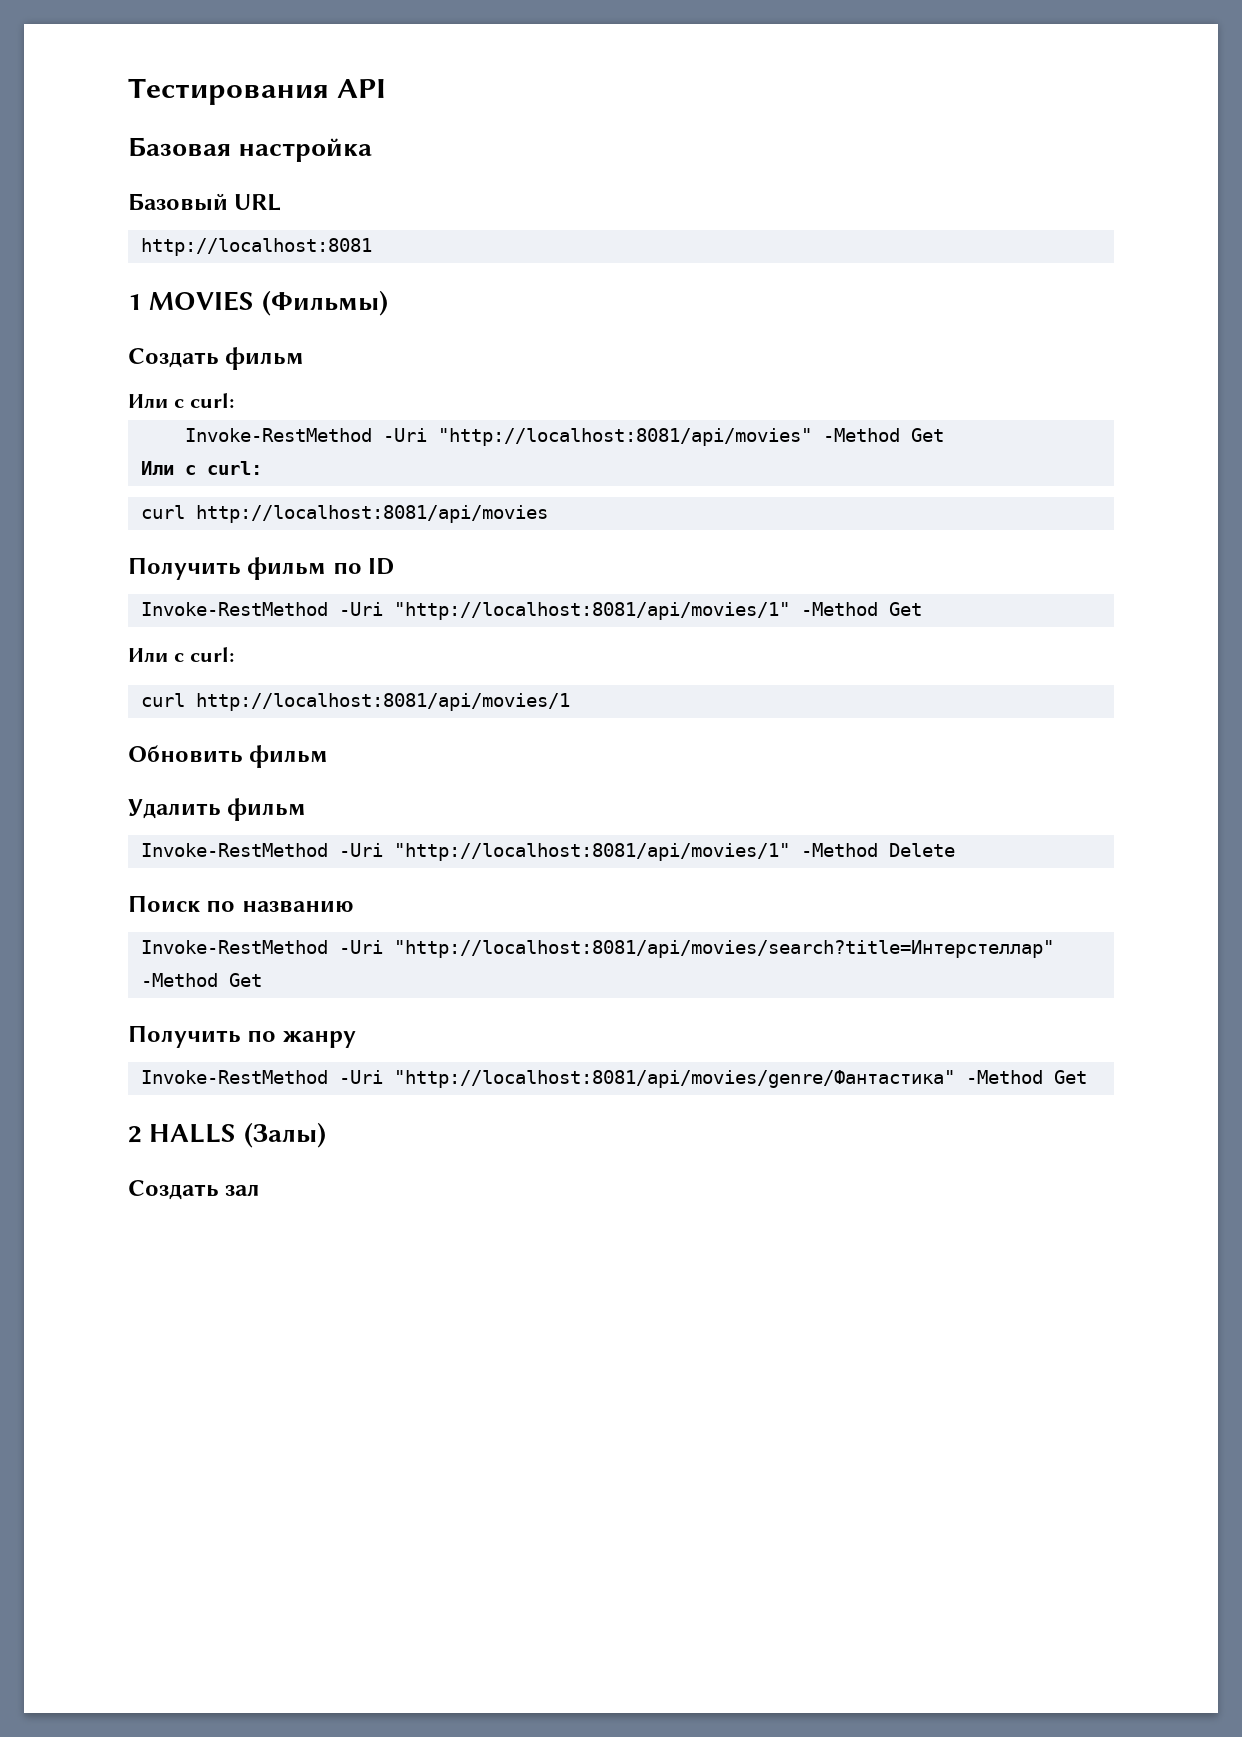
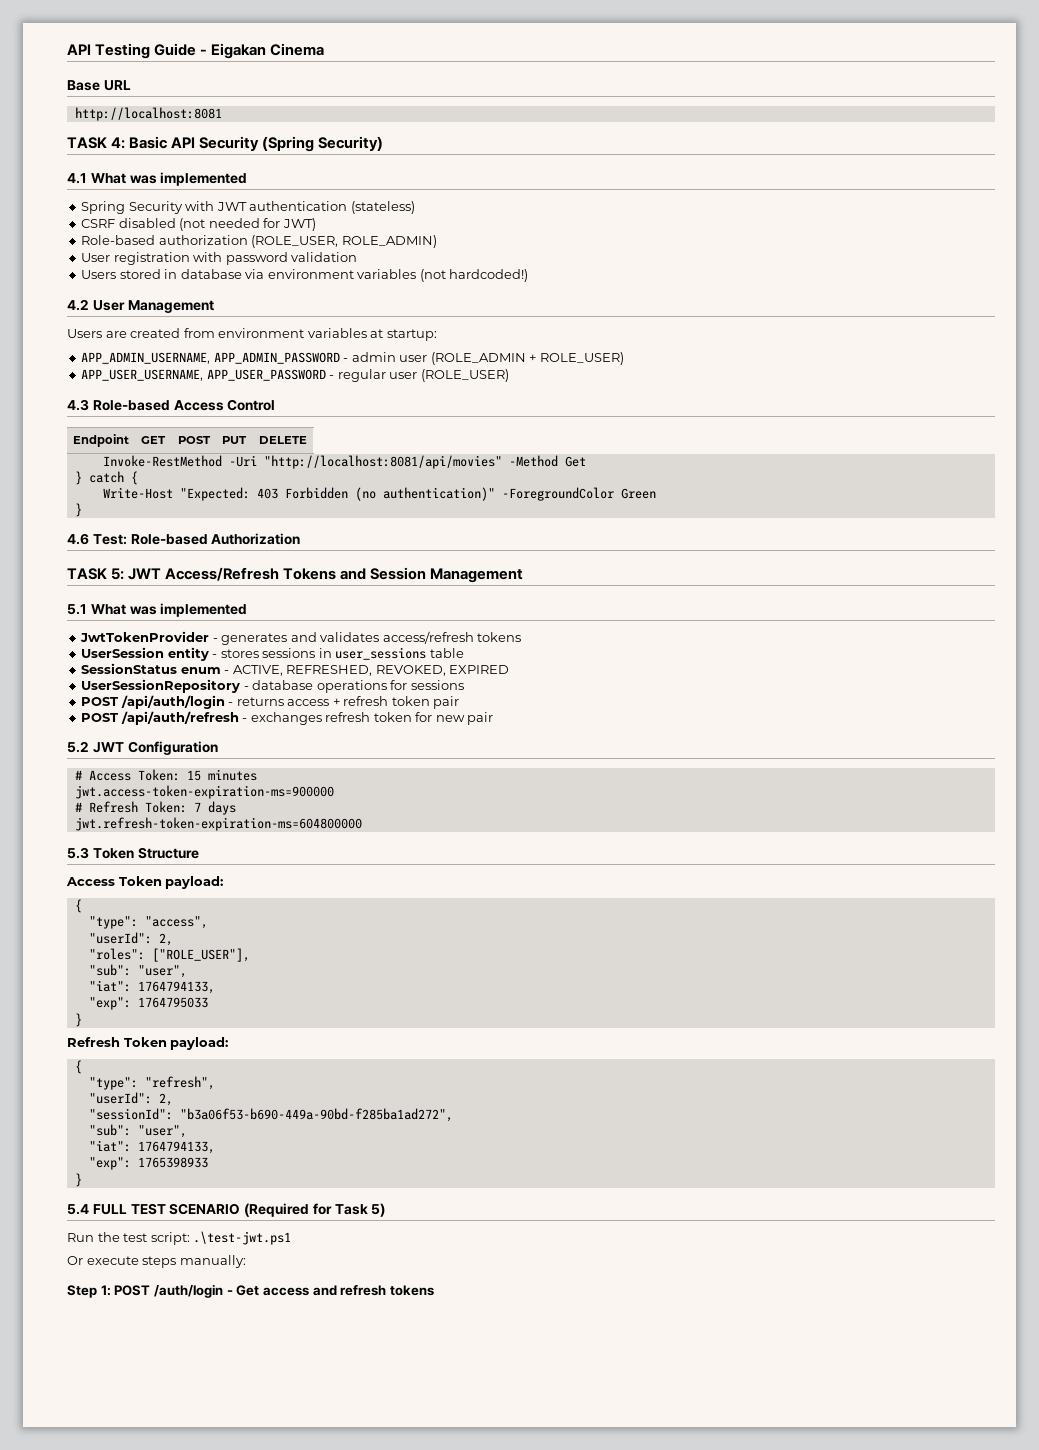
- Тестирования API
- Базовая настройка
- Базовый URL
+ API Testing Guide - Eigakan Cinema
+ Base URL
  http://localhost:8081
- 1 MOVIES (Фильмы)
- Создать фильм
- Или с curl:
+ TASK 4: Basic API Security (Spring Security)
+ 4.1 What was implemented
+ Spring Security with JWT authentication (stateless)
+ CSRF disabled (not needed for JWT)
+ Role-based authorization (ROLE_USER, ROLE_ADMIN)
+ User registration with password validation
+ Users stored in database via environment variables (not hardcoded!)
+ 4.2 User Management
+ Users are created from environment variables at startup:
+ APP_ADMIN_USERNAME, APP_ADMIN_PASSWORD - admin user (ROLE_ADMIN + ROLE_USER)
+ APP_USER_USERNAME, APP_USER_PASSWORD - regular user (ROLE_USER)
+ 4.3 Role-based Access Control
+ Endpoint | GET | POST | PUT | DELETE
  Invoke-RestMethod -Uri "http://localhost:8081/api/movies" -Method Get
- Или с curl:
- curl http://localhost:8081/api/movies
- Получить фильм по ID
- Invoke-RestMethod -Uri "http://localhost:8081/api/movies/1" -Method Get
- Или с curl:
- curl http://localhost:8081/api/movies/1
- Обновить фильм
- Удалить фильм
- Invoke-RestMethod -Uri "http://localhost:8081/api/movies/1" -Method Delete
- Поиск по названию
- Invoke-RestMethod -Uri "http://localhost:8081/api/movies/search?title=Интерстеллар" -Method Get
- Получить по жанру
- Invoke-RestMethod -Uri "http://localhost:8081/api/movies/genre/Фантастика" -Method Get
- 2 HALLS (Залы)
- Создать зал
+ } catch {
+ Write-Host "Expected: 403 Forbidden (no authentication)" -ForegroundColor Green
+ }
+ 4.6 Test: Role-based Authorization
+ TASK 5: JWT Access/Refresh Tokens and Session Management
+ 5.1 What was implemented
+ JwtTokenProvider - generates and validates access/refresh tokens
+ UserSession entity - stores sessions in user_sessions table
+ SessionStatus enum - ACTIVE, REFRESHED, REVOKED, EXPIRED
+ UserSessionRepository - database operations for sessions
+ POST /api/auth/login - returns access + refresh token pair
+ POST /api/auth/refresh - exchanges refresh token for new pair
+ 5.2 JWT Configuration
+ # Access Token: 15 minutes
+ jwt.access-token-expiration-ms=900000
+ # Refresh Token: 7 days
+ jwt.refresh-token-expiration-ms=604800000
+ 5.3 Token Structure
+ Access Token payload:
+ {
+ "type": "access",
+ "userId": 2,
+ "roles": ["ROLE_USER"],
+ "sub": "user",
+ "iat": 1764794133,
+ "exp": 1764795033
+ }
+ Refresh Token payload:
+ {
+ "type": "refresh",
+ "userId": 2,
+ "sessionId": "b3a06f53-b690-449a-90bd-f285ba1ad272",
+ "sub": "user",
+ "iat": 1764794133,
+ "exp": 1765398933
+ }
+ 5.4 FULL TEST SCENARIO (Required for Task 5)
+ Run the test script: .\test-jwt.ps1
+ Or execute steps manually:
+ Step 1: POST /auth/login - Get access and refresh tokens

